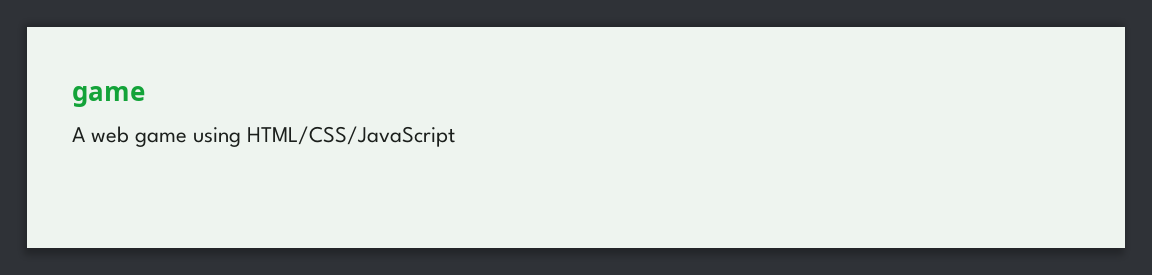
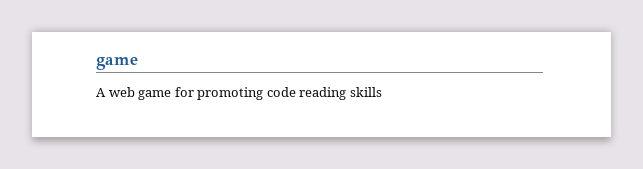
- A web game using HTML/CSS/JavaScript
+ A web game for promoting code reading skills

